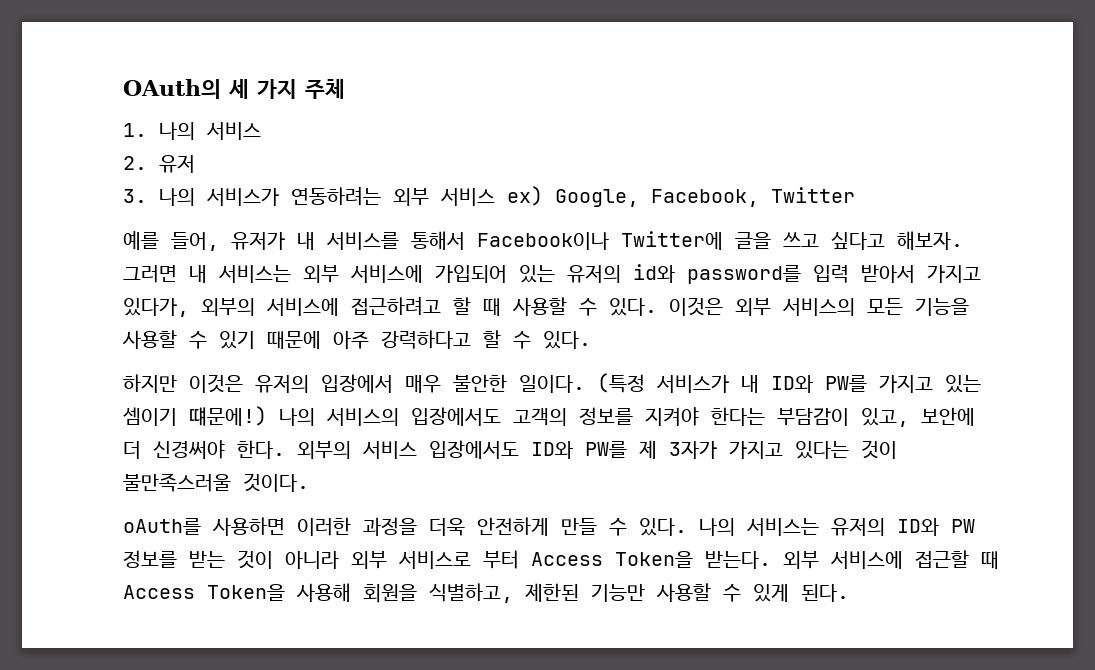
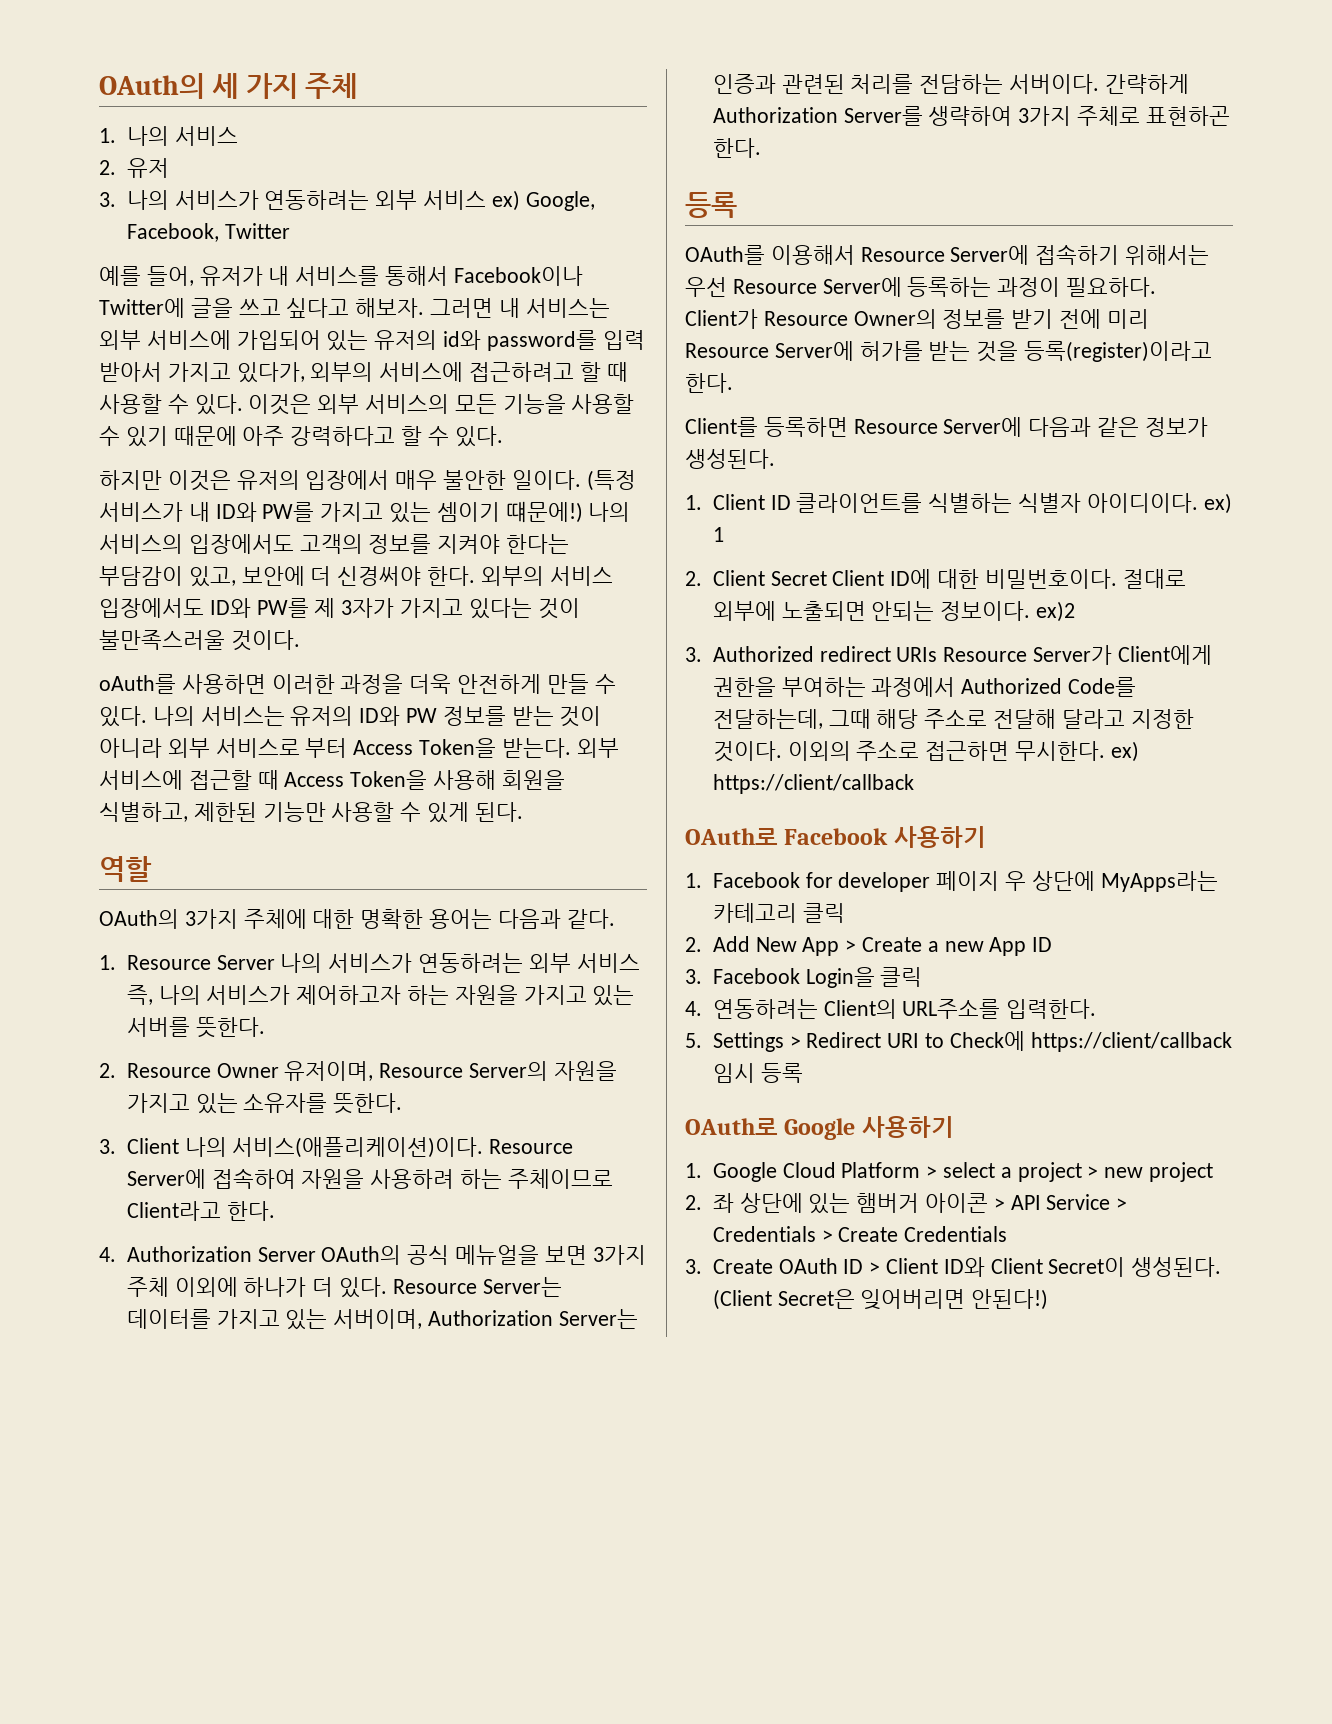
+ 역할
+ OAuth의 3가지 주체에 대한 명확한 용어는 다음과 같다.
+ 1. Resource Server 나의 서비스가 연동하려는 외부 서비스 즉, 나의 서비스가 제어하고자 하는 자원을 가지고 있는 서버를 뜻한다.
+ 2. Resource Owner 유저이며, Resource Server의 자원을 가지고 있는 소유자를 뜻한다.
+ 3. Client 나의 서비스(애플리케이션)이다. Resource Server에 접속하여 자원을 사용하려 하는 주체이므로 Client라고 한다.
+ 4. Authorization Server OAuth의 공식 메뉴얼을 보면 3가지 주체 이외에 하나가 더 있다. Resource Server는 데이터를 가지고 있는 서버이며, Authorization Server는 인증과 관련된 처리를 전담하는 서버이다. 간략하게 Authorization Server를 생략하여 3가지 주체로 표현하곤 한다.
+ 등록
+ OAuth를 이용해서 Resource Server에 접속하기 위해서는 우선 Resource Server에 등록하는 과정이 필요하다. Client가 Resource Owner의 정보를 받기 전에 미리 Resource Server에 허가를 받는 것을 등록(register)이라고 한다.
+ Client를 등록하면 Resource Server에 다음과 같은 정보가 생성된다.
+ 1. Client ID 클라이언트를 식별하는 식별자 아이디이다. ex) 1
+ 2. Client Secret Client ID에 대한 비밀번호이다. 절대로 외부에 노출되면 안되는 정보이다. ex)2
+ 3. Authorized redirect URIs Resource Server가 Client에게 권한을 부여하는 과정에서 Authorized Code를 전달하는데, 그때 해당 주소로 전달해 달라고 지정한 것이다. 이외의 주소로 접근하면 무시한다. ex) https://client/callback
+ OAuth로 Facebook 사용하기
+ 1. Facebook for developer 페이지 우 상단에 MyApps라는 카테고리 클릭
+ 2. Add New App > Create a new App ID
+ 3. Facebook Login을 클릭
+ 4. 연동하려는 Client의 URL주소를 입력한다.
+ 5. Settings > Redirect URI to Check에 https://client/callback 임시 등록
+ OAuth로 Google 사용하기
+ 1. Google Cloud Platform > select a project > new project
+ 2. 좌 상단에 있는 햄버거 아이콘 > API Service > Credentials > Create Credentials
+ 3. Create OAuth ID > Client ID와 Client Secret이 생성된다. (Client Secret은 잊어버리면 안된다!)

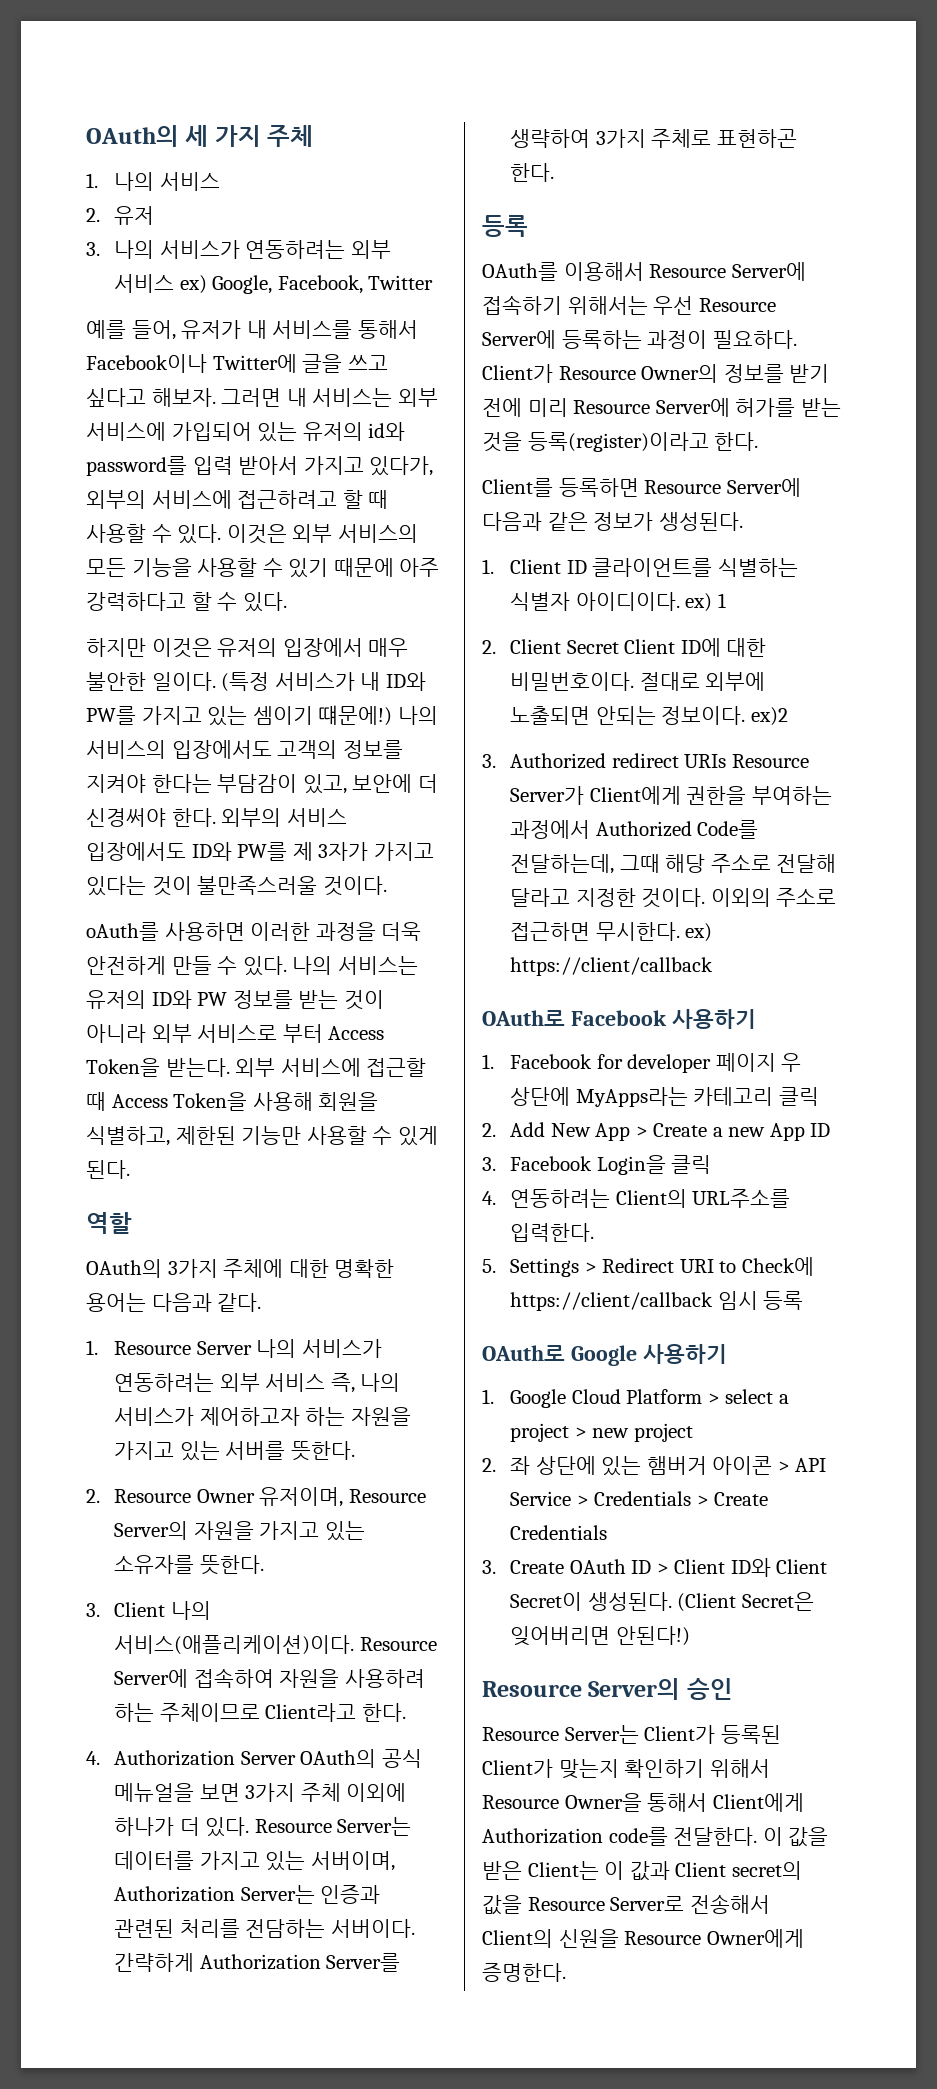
+ Resource Server의 승인
+ Resource Server는 Client가 등록된 Client가 맞는지 확인하기 위해서 Resource Owner을 통해서 Client에게 Authorization code를 전달한다. 이 값을 받은 Client는 이 값과 Client secret의 값을 Resource Server로 전송해서 Client의 신원을 Resource Owner에게 증명한다.

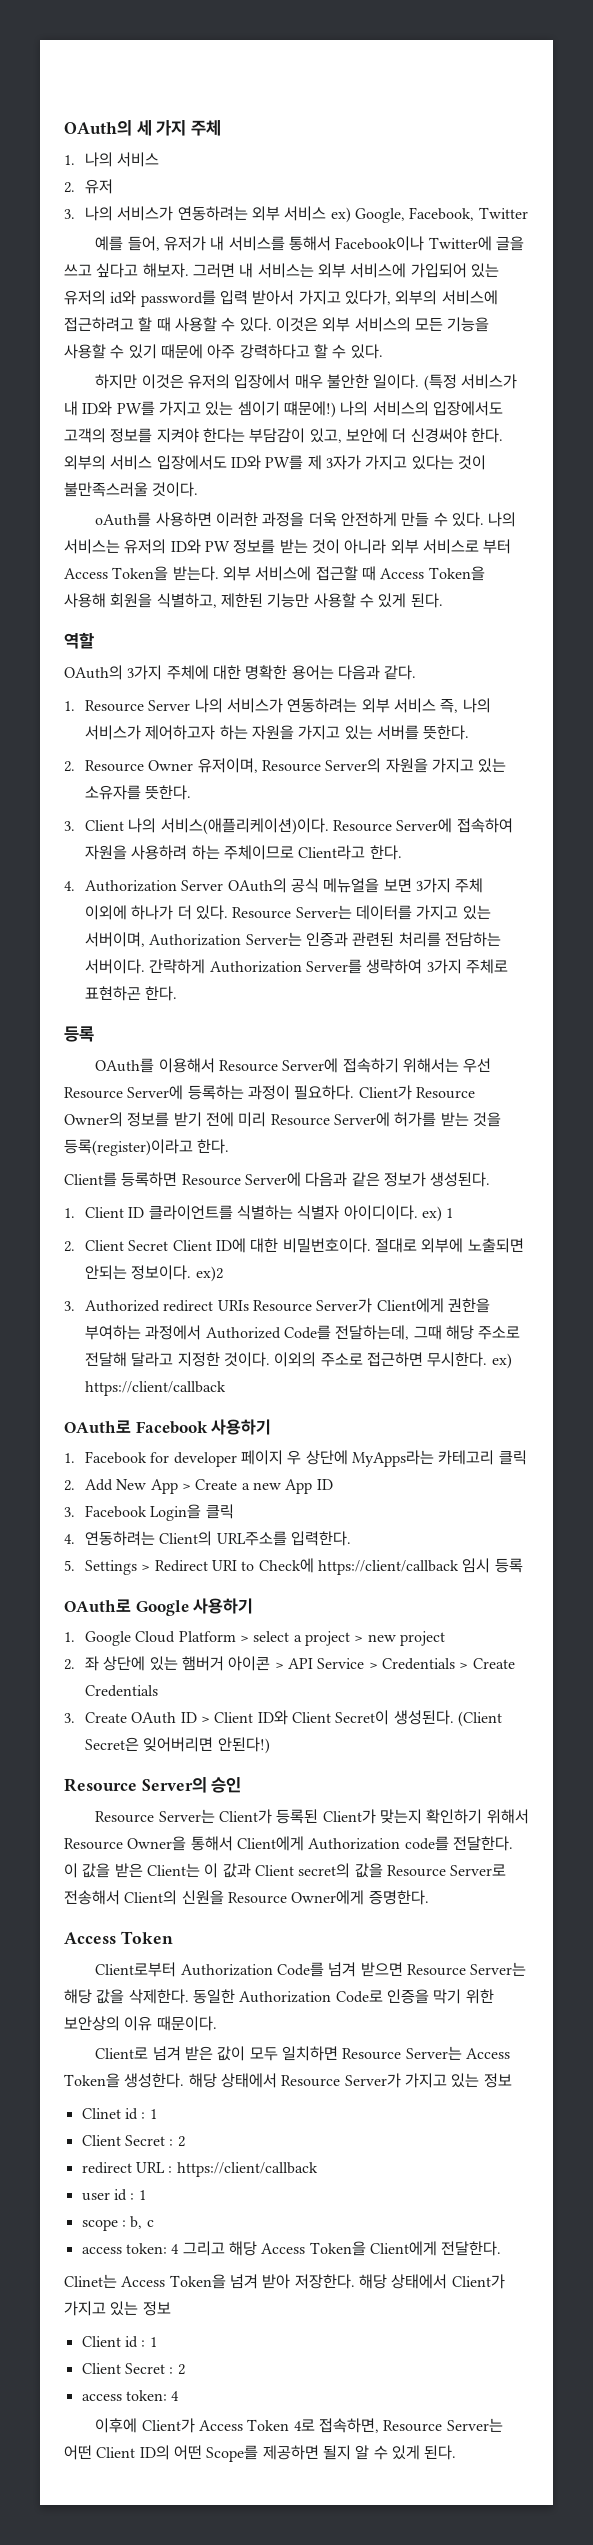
  이 값을 받은 Client는 이 값과 Client secret의 값을 Resource Server로 전송해서 Client의 신원을 Resource Owner에게 증명한다.
+ Access Token
+ Client로부터 Authorization Code를 넘겨 받으면 Resource Server는 해당 값을 삭제한다. 동일한 Authorization Code로 인증을 막기 위한 보안상의 이유 때문이다.
+ Client로 넘겨 받은 값이 모두 일치하면 Resource Server는 Access Token을 생성한다. 해당 상태에서 Resource Server가 가지고 있는 정보
+ Clinet id : 1
+ Client Secret : 2
+ redirect URL : https://client/callback
+ user id : 1
+ scope : b, c
+ access token: 4 그리고 해당 Access Token을 Client에게 전달한다.
+ Clinet는 Access Token을 넘겨 받아 저장한다. 해당 상태에서 Client가 가지고 있는 정보
+ Client id : 1
+ Client Secret : 2
+ access token: 4
+ 이후에 Client가 Access Token 4로 접속하면, Resource Server는 어떤 Client ID의 어떤 Scope를 제공하면 될지 알 수 있게 된다.

